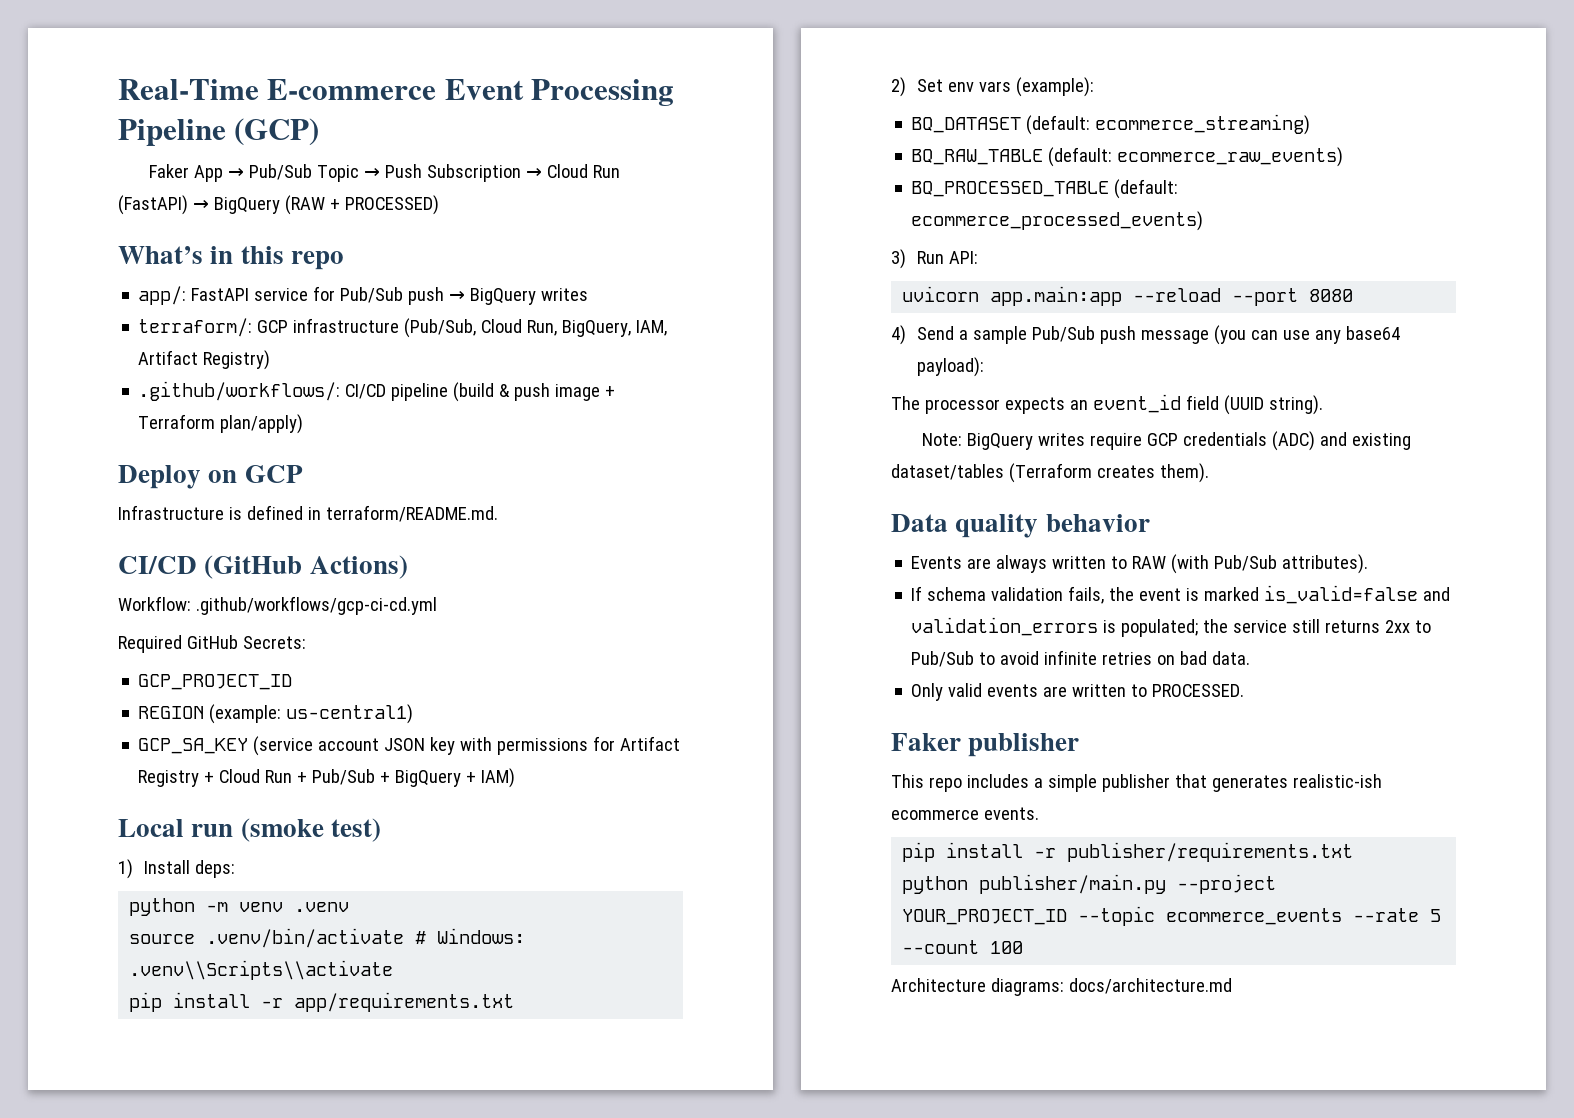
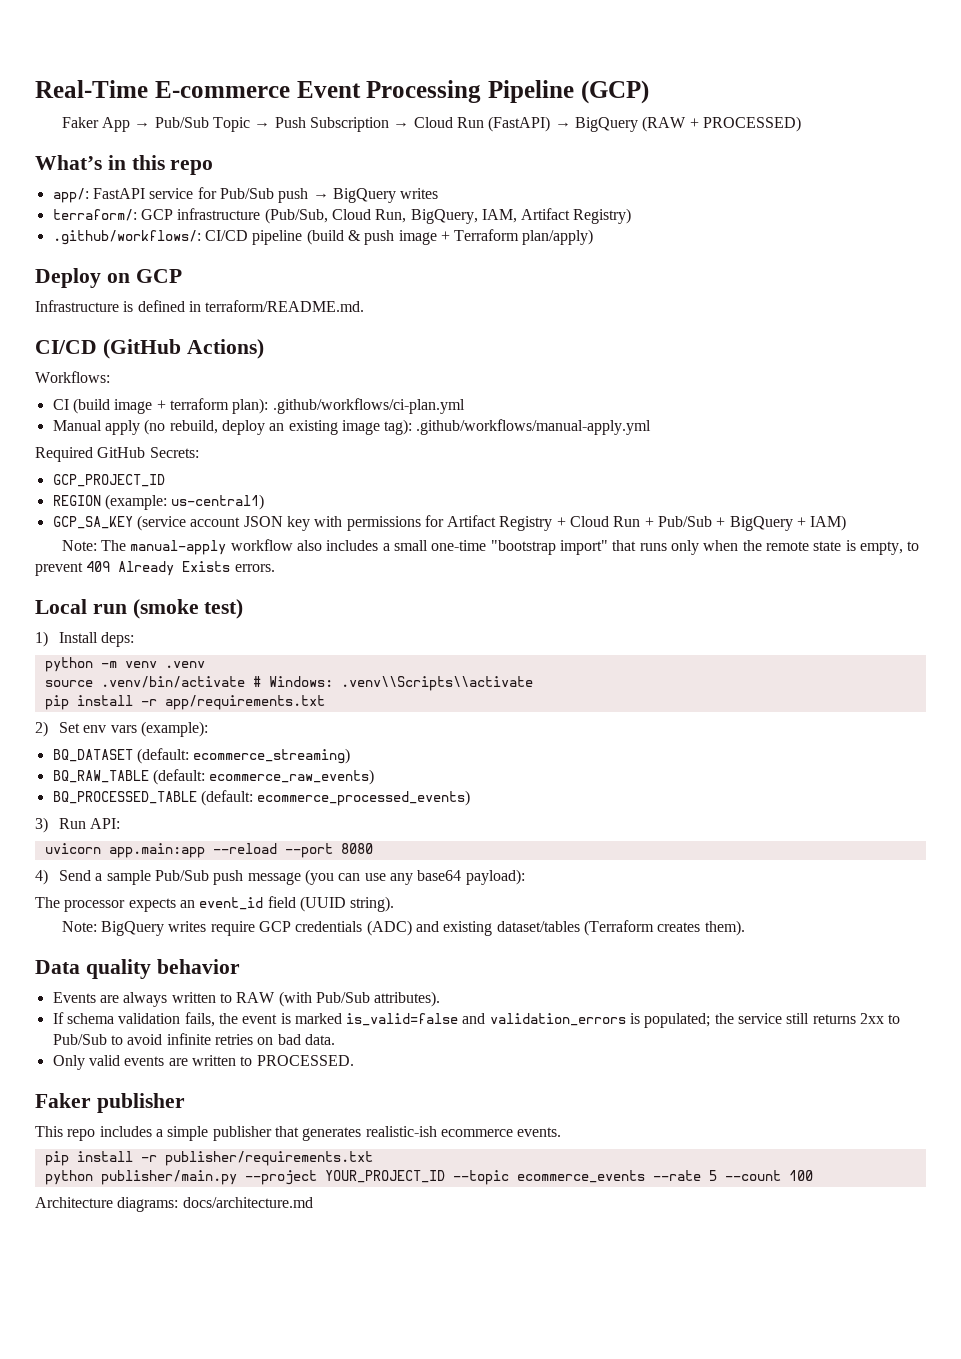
- Workflow: .github/workflows/gcp-ci-cd.yml
+ Workflows:
+ CI (build image + terraform plan): .github/workflows/ci-plan.yml
+ Manual apply (no rebuild, deploy an existing image tag): .github/workflows/manual-apply.yml
+ Note: The manual-apply workflow also includes a small one-time "bootstrap import" that runs only when the remote state is empty, to prevent 409 Already Exists errors.

